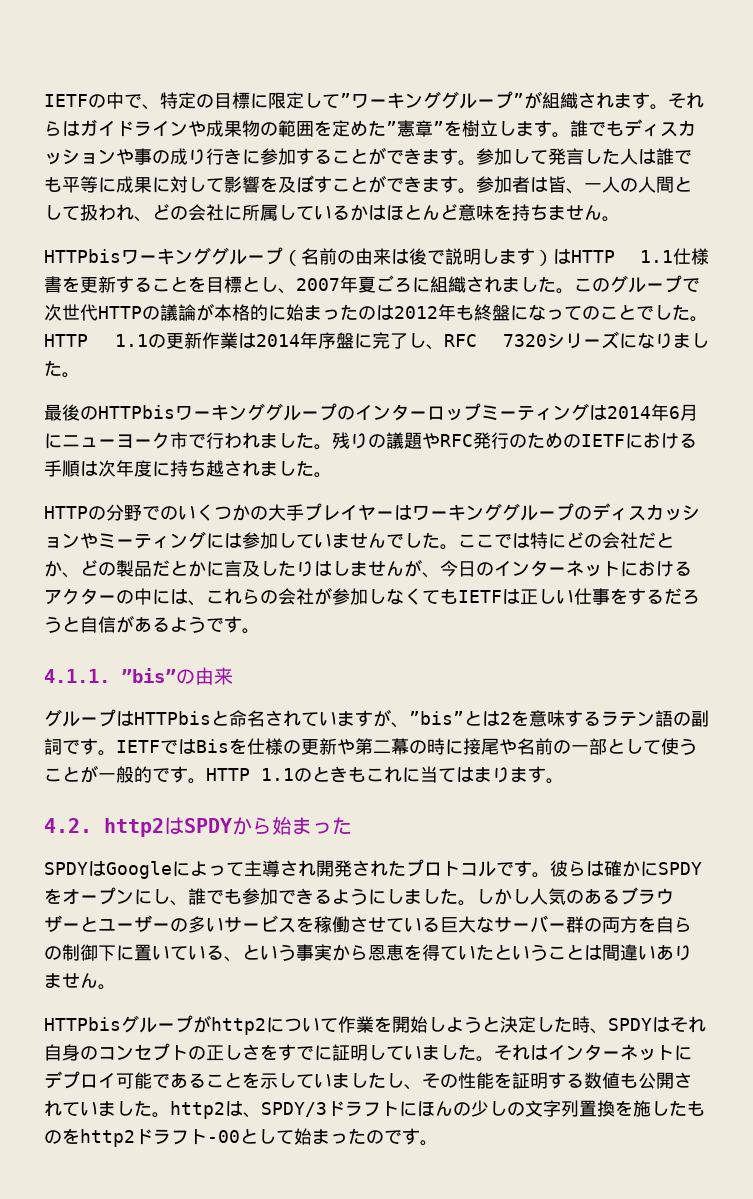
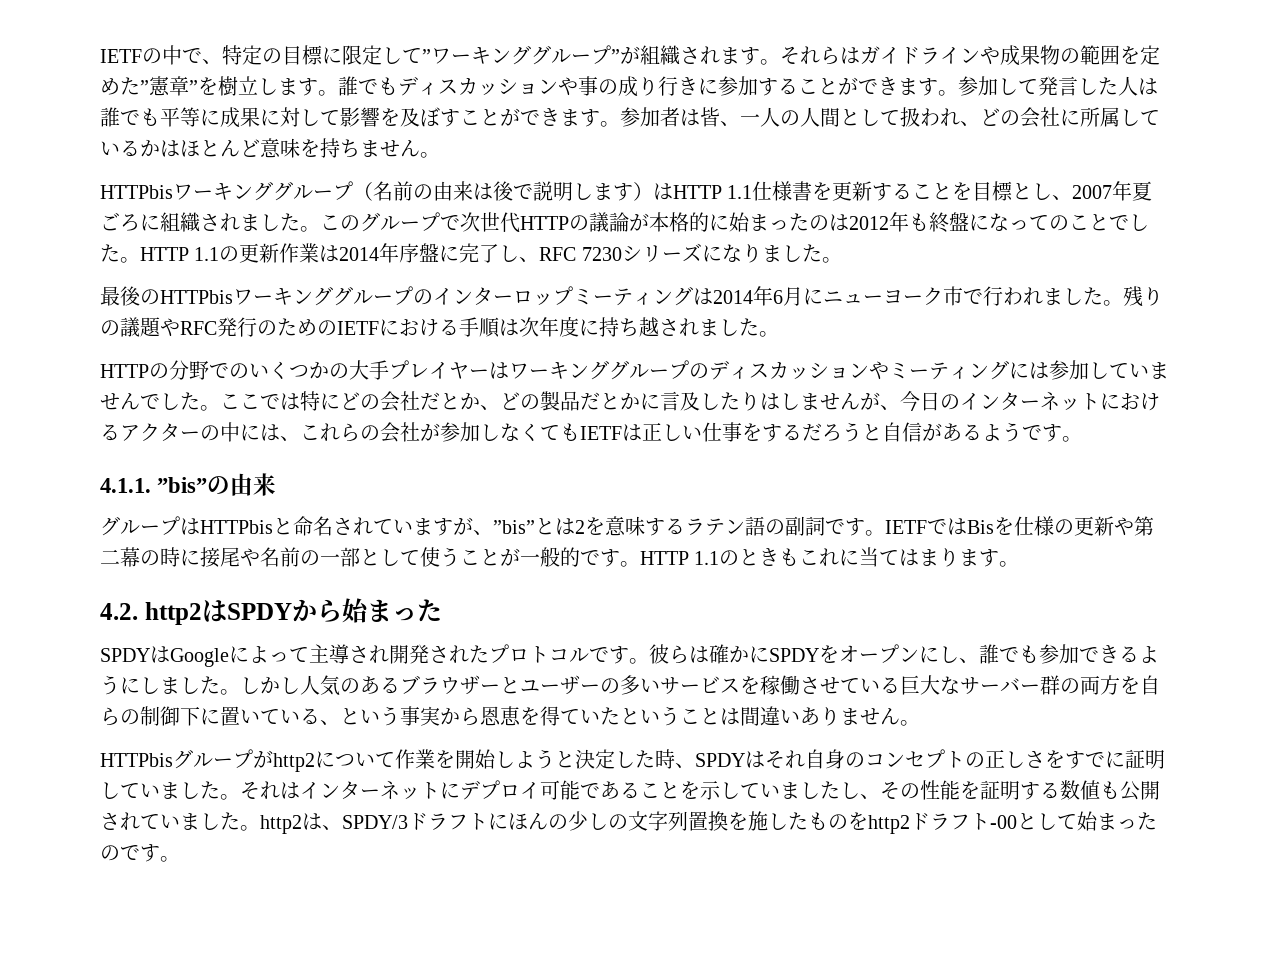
- HTTP 1.1の更新作業は2014年序盤に完了し、RFC 7320シリーズになりました。
+ HTTP 1.1の更新作業は2014年序盤に完了し、RFC 7230シリーズになりました。

